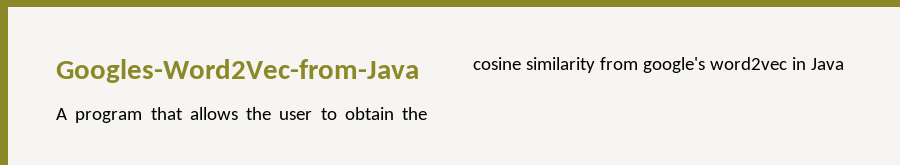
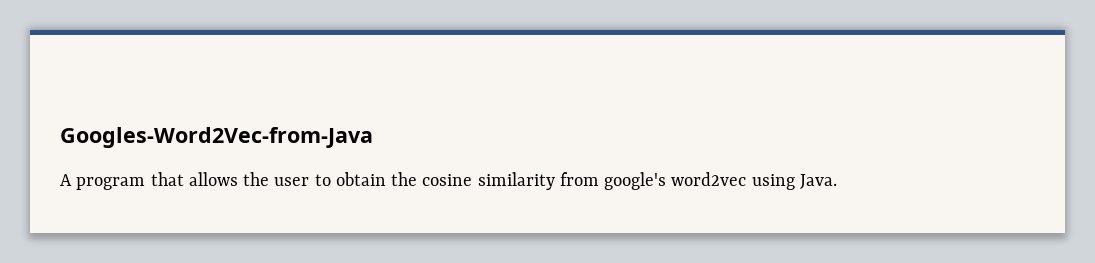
- A program that allows the user to obtain the cosine similarity from google's word2vec in Java
+ A program that allows the user to obtain the cosine similarity from google's word2vec using Java.

